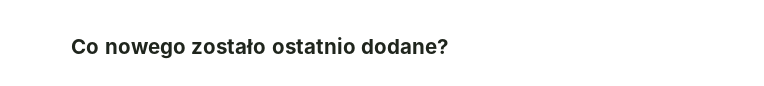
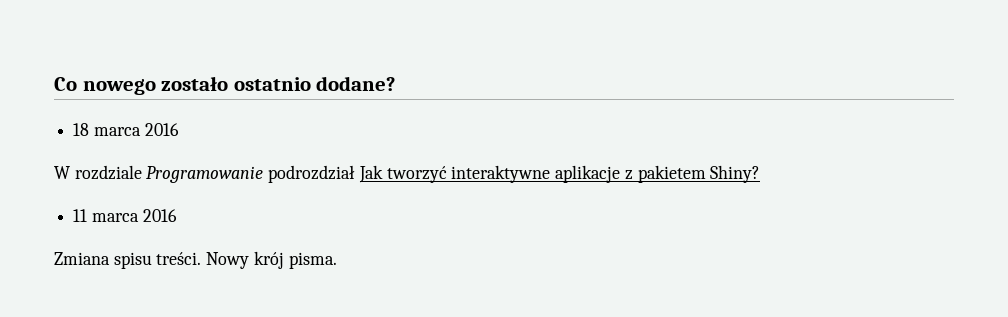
+ 18 marca 2016
+ W rozdziale Programowanie podrozdział Jak tworzyć interaktywne aplikacje z pakietem Shiny?
+ 11 marca 2016
+ Zmiana spisu treści. Nowy krój pisma.

